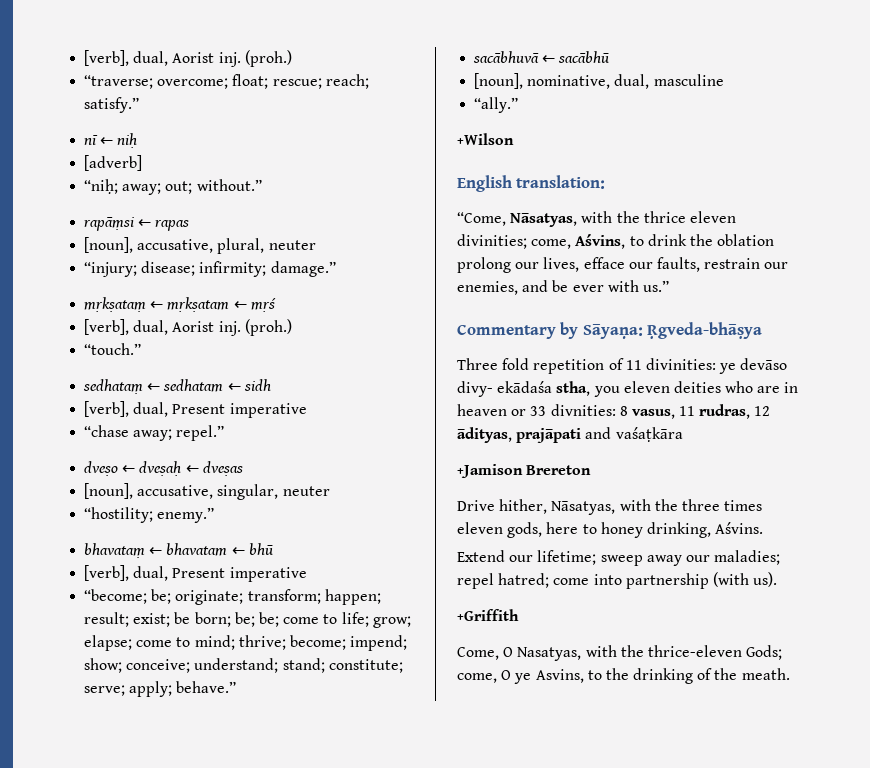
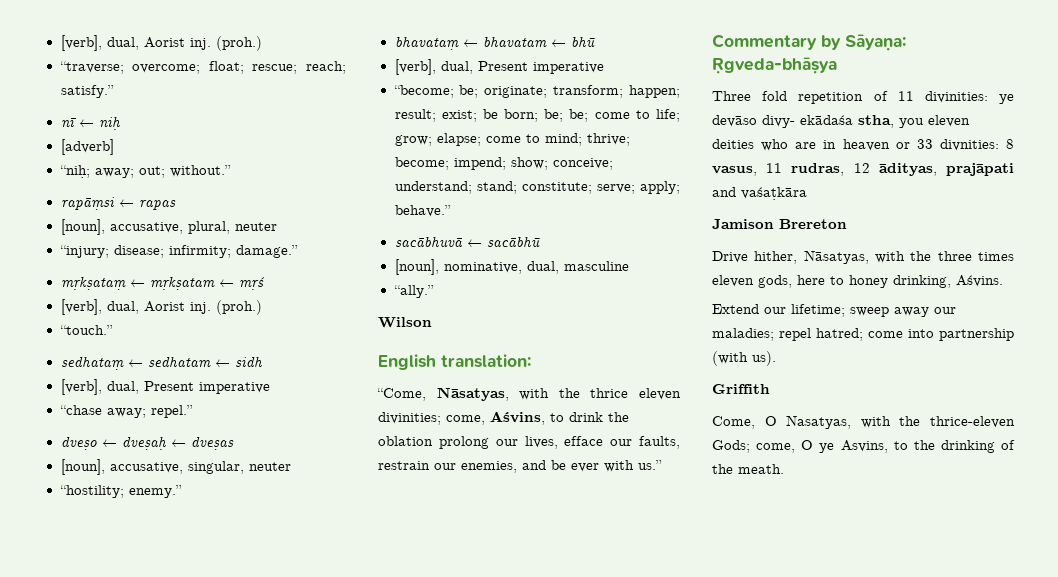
- +Wilson
+ Wilson
- +Jamison Brereton
+ Jamison Brereton
- +Griffith
+ Griffith

